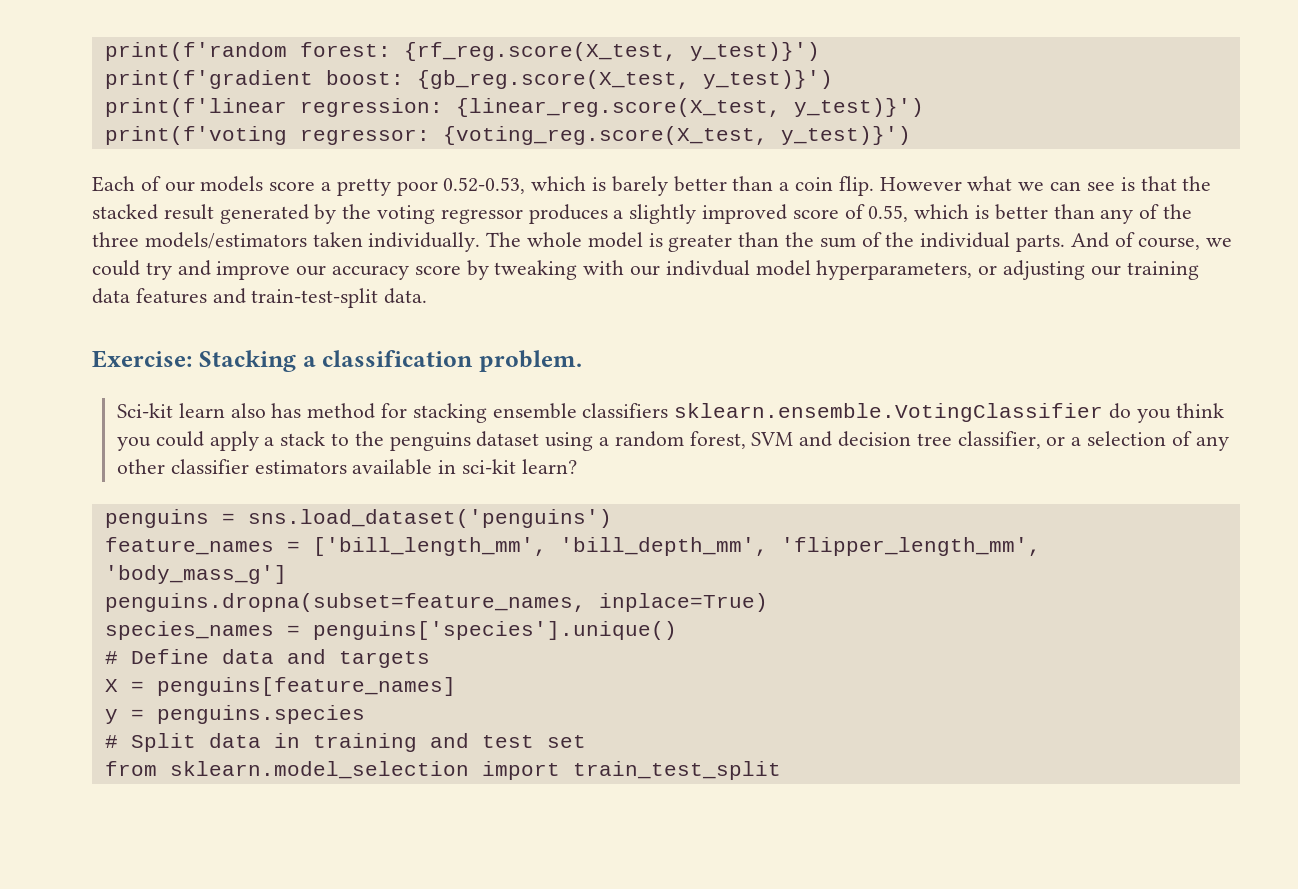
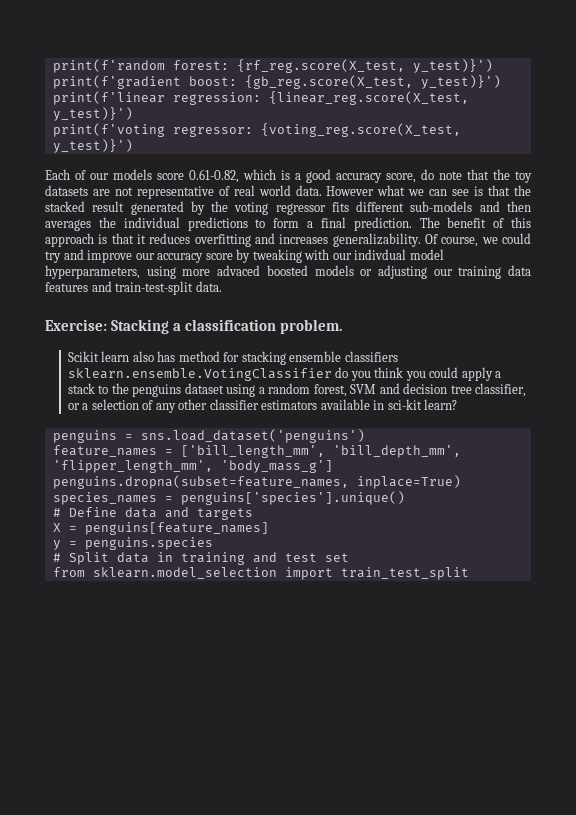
- Each of our models score a pretty poor 0.52-0.53, which is barely better than a coin flip.
+ Each of our models score 0.61-0.82, which is a good accuracy score, do note that the toy datasets are not representative of real world data.
- However what we can see is that the stacked result generated by the voting regressor produces a slightly improved score of 0.55, which is better than any of the three models/estimators taken individually. The whole model is greater than the sum of the individual parts. And of course, we could try and improve our accuracy score by tweaking with our indivdual model hyperparameters, or adjusting our training data features and train-test-split data.
+ However what we can see is that the stacked result generated by the voting regressor fits different sub-models and then averages the individual predictions to form a final prediction. The benefit of this approach is that it reduces overfitting and increases generalizability. Of course, we could try and improve our accuracy score by tweaking with our indivdual model hyperparameters, using more advaced boosted models or adjusting our training data features and train-test-split data.
- Sci-kit learn also has method for stacking ensemble classifiers sklearn.ensemble.VotingClassifier do you think you could apply a stack to the penguins dataset using a random forest, SVM and decision tree classifier, or a selection of any other classifier estimators available in sci-kit learn?
+ Scikit learn also has method for stacking ensemble classifiers sklearn.ensemble.VotingClassifier do you think you could apply a stack to the penguins dataset using a random forest, SVM and decision tree classifier, or a selection of any other classifier estimators available in sci-kit learn?

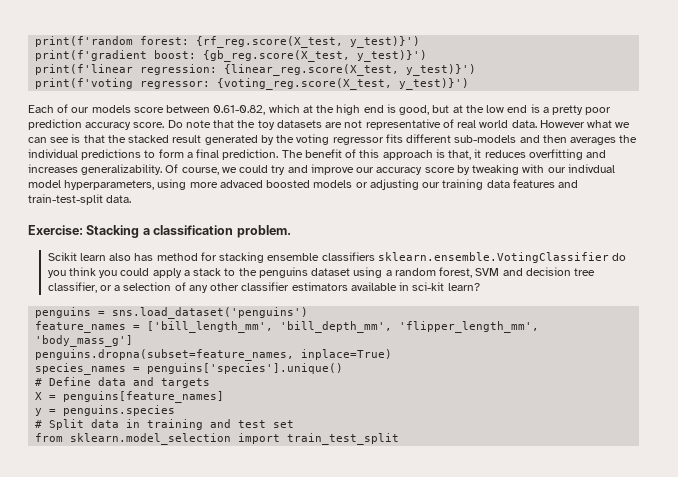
- Each of our models score 0.61-0.82, which is a good accuracy score, do note that the toy datasets are not representative of real world data.
+ Each of our models score between 0.61-0.82, which at the high end is good, but at the low end is a pretty poor prediction accuracy score. Do note that the toy datasets are not representative of real world data.
- The benefit of this approach is that it reduces overfitting and increases generalizability.
+ The benefit of this approach is that, it reduces overfitting and increases generalizability.

